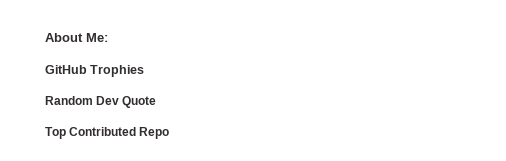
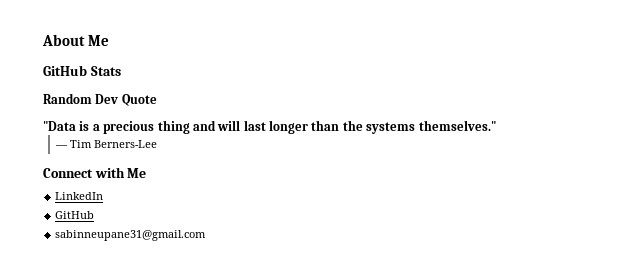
- About Me:
- GitHub Trophies
+ About Me
+ GitHub Stats
- Top Contributed Repo
+ "Data is a precious thing and will last longer than the systems themselves."
+ — Tim Berners-Lee
+ Connect with Me
+ LinkedIn
+ GitHub
+ sabinneupane31@gmail.com

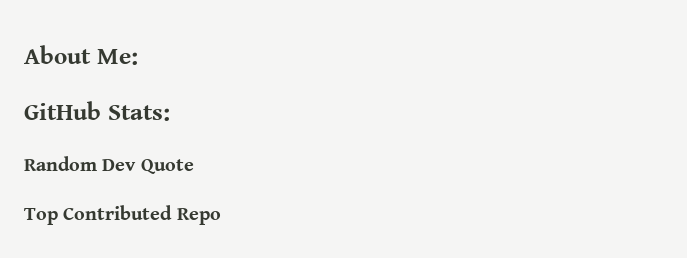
- About Me
- GitHub Stats
+ About Me:
+ GitHub Stats:
- "Data is a precious thing and will last longer than the systems themselves."
- — Tim Berners-Lee
- Connect with Me
- LinkedIn
- GitHub
- sabinneupane31@gmail.com
+ Top Contributed Repo

